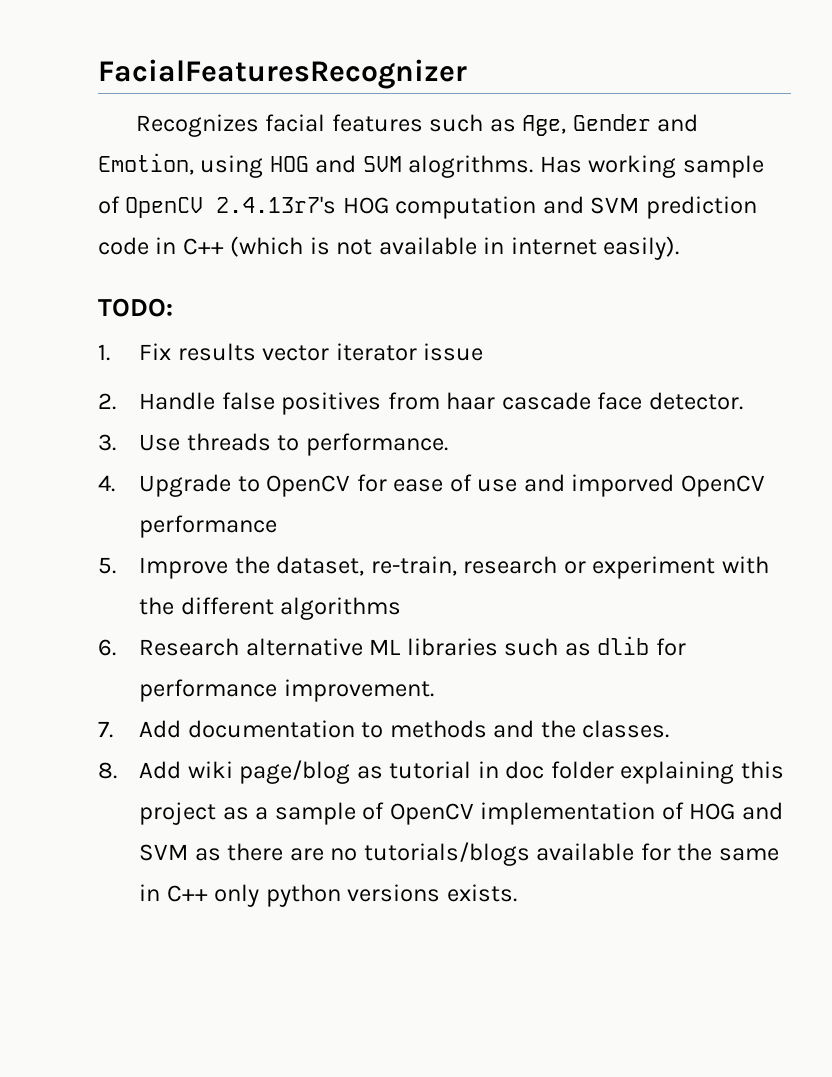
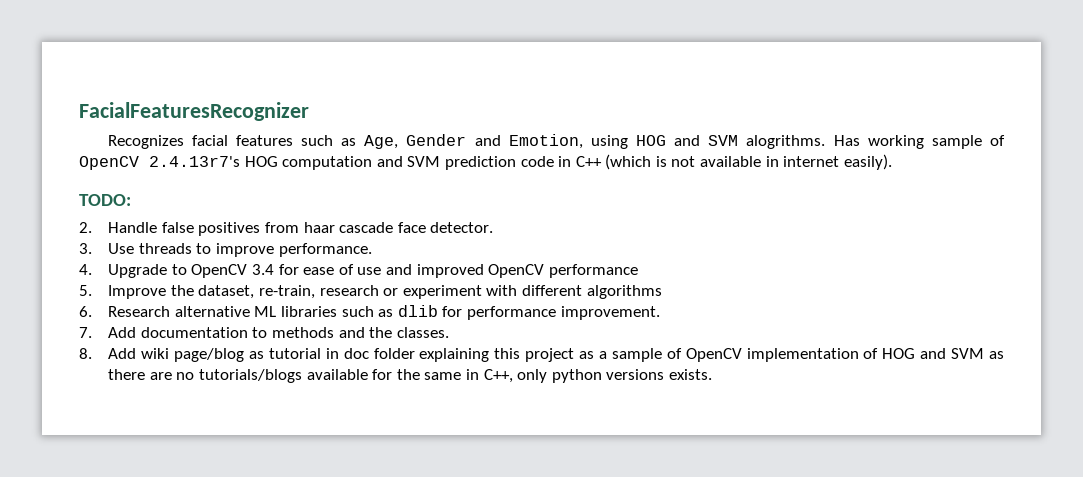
- 1. Fix results vector iterator issue
- 3. Use threads to performance.
+ 3. Use threads to improve performance.
- 4. Upgrade to OpenCV for ease of use and imporved OpenCV performance
+ 4. Upgrade to OpenCV 3.4 for ease of use and improved OpenCV performance
- 5. Improve the dataset, re-train, research or experiment with the different algorithms
+ 5. Improve the dataset, re-train, research or experiment with different algorithms
- 8. Add wiki page/blog as tutorial in doc folder explaining this project as a sample of OpenCV implementation of HOG and SVM as there are no tutorials/blogs available for the same in C++ only python versions exists.
+ 8. Add wiki page/blog as tutorial in doc folder explaining this project as a sample of OpenCV implementation of HOG and SVM as there are no tutorials/blogs available for the same in C++, only python versions exists.

